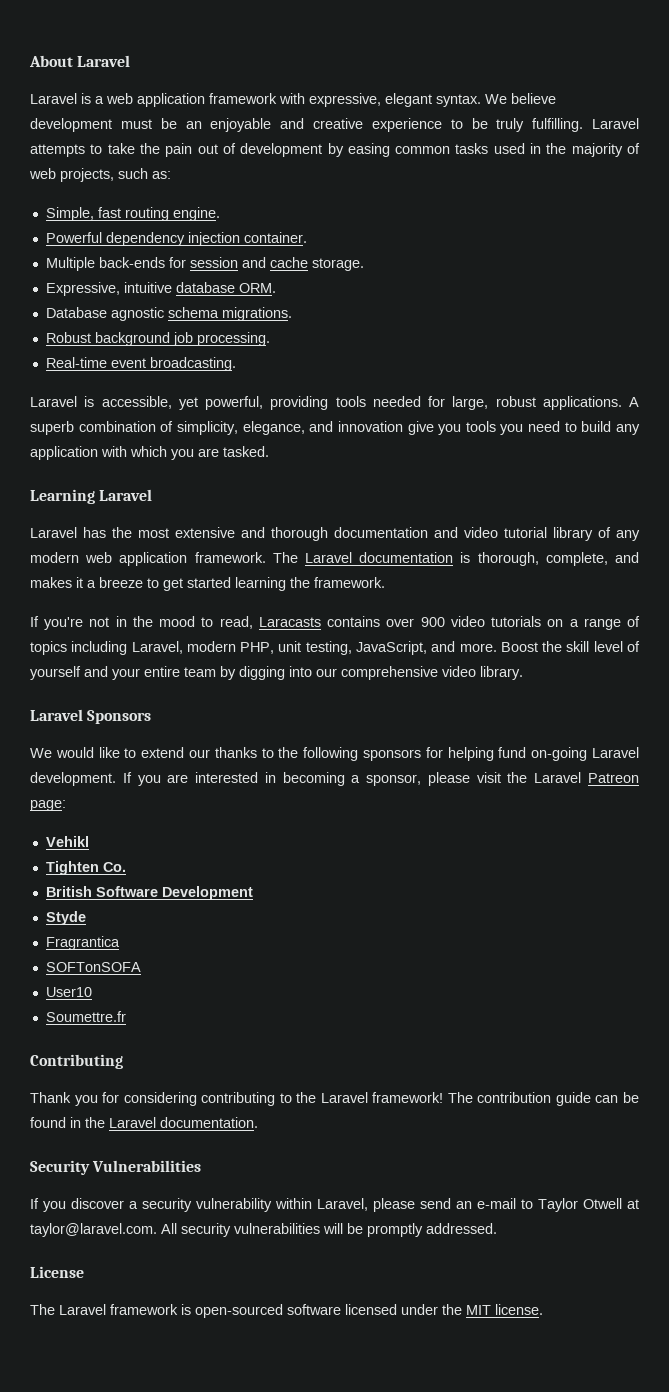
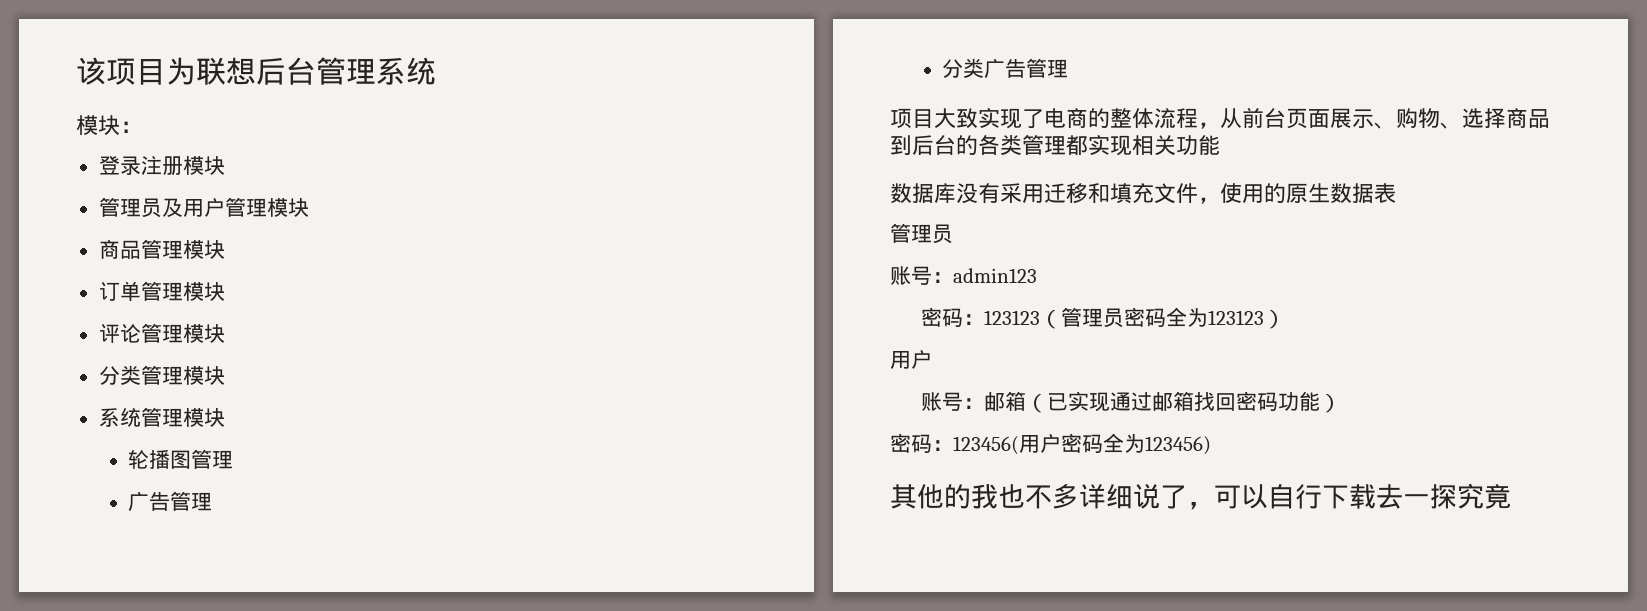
- About Laravel
- Laravel is a web application framework with expressive, elegant syntax. We believe development must be an enjoyable and creative experience to be truly fulfilling. Laravel attempts to take the pain out of development by easing common tasks used in the majority of web projects, such as:
- Simple, fast routing engine.
- Powerful dependency injection container.
- Multiple back-ends for session and cache storage.
- Expressive, intuitive database ORM.
- Database agnostic schema migrations.
- Robust background job processing.
- Real-time event broadcasting.
- Laravel is accessible, yet powerful, providing tools needed for large, robust applications. A superb combination of simplicity, elegance, and innovation give you tools you need to build any application with which you are tasked.
- Learning Laravel
- Laravel has the most extensive and thorough documentation and video tutorial library of any modern web application framework. The Laravel documentation is thorough, complete, and makes it a breeze to get started learning the framework.
- If you're not in the mood to read, Laracasts contains over 900 video tutorials on a range of topics including Laravel, modern PHP, unit testing, JavaScript, and more. Boost the skill level of yourself and your entire team by digging into our comprehensive video library.
- Laravel Sponsors
- We would like to extend our thanks to the following sponsors for helping fund on-going Laravel development. If you are interested in becoming a sponsor, please visit the Laravel Patreon page:
- Vehikl
- Tighten Co.
- British Software Development
- Styde
- Fragrantica
- SOFTonSOFA
- User10
- Soumettre.fr
- Contributing
- Thank you for considering contributing to the Laravel framework! The contribution guide can be found in the Laravel documentation.
- Security Vulnerabilities
- If you discover a security vulnerability within Laravel, please send an e-mail to Taylor Otwell at taylor@laravel.com. All security vulnerabilities will be promptly addressed.
- License
- The Laravel framework is open-sourced software licensed under the MIT license.
+ 该项目为联想后台管理系统
+ 模块：
+ 登录注册模块
+ 管理员及用户管理模块
+ 商品管理模块
+ 订单管理模块
+ 评论管理模块
+ 分类管理模块
+ 系统管理模块
+ 轮播图管理
+ 广告管理
+ 分类广告管理
+ 项目大致实现了电商的整体流程，从前台页面展示、购物、选择商品到后台的各类管理都实现相关功能
+ 数据库没有采用迁移和填充文件，使用的原生数据表
+ 管理员
+ 账号：admin123
+ 密码：123123（管理员密码全为123123）
+ 用户
+ 账号：邮箱（已实现通过邮箱找回密码功能）
+ 密码：123456(用户密码全为123456)
+ 其他的我也不多详细说了，可以自行下载去一探究竟

